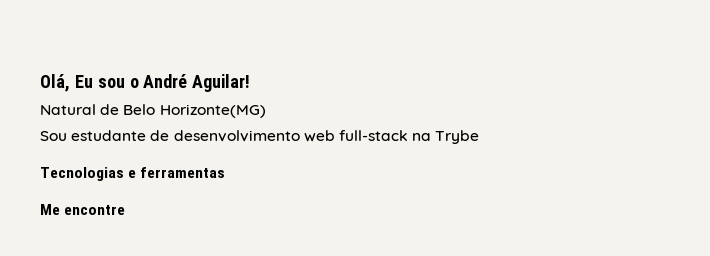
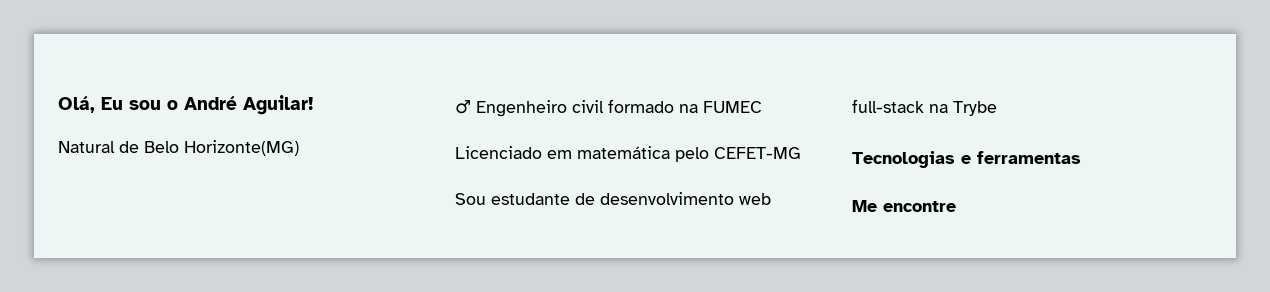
+ ♂ Engenheiro civil formado na FUMEC
+ Licenciado em matemática pelo CEFET-MG

